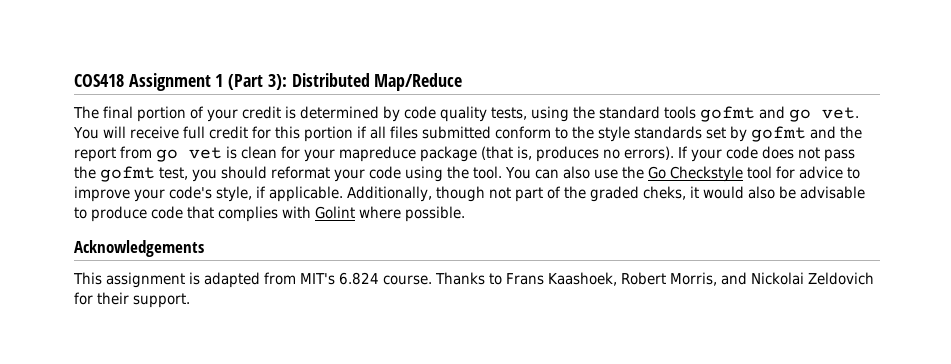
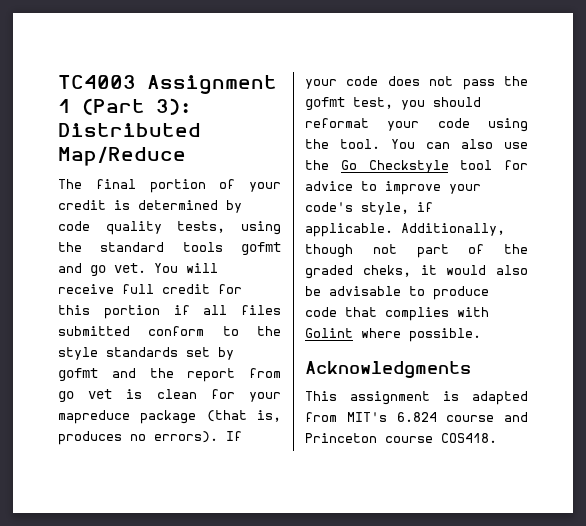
- COS418 Assignment 1 (Part 3): Distributed Map/Reduce
+ TC4003 Assignment 1 (Part 3): Distributed Map/Reduce
- Acknowledgements
+ Acknowledgments
- This assignment is adapted from MIT's 6.824 course. Thanks to Frans Kaashoek, Robert Morris, and Nickolai Zeldovich for their support.
+ This assignment is adapted from MIT's 6.824 course and Princeton course COS418.

